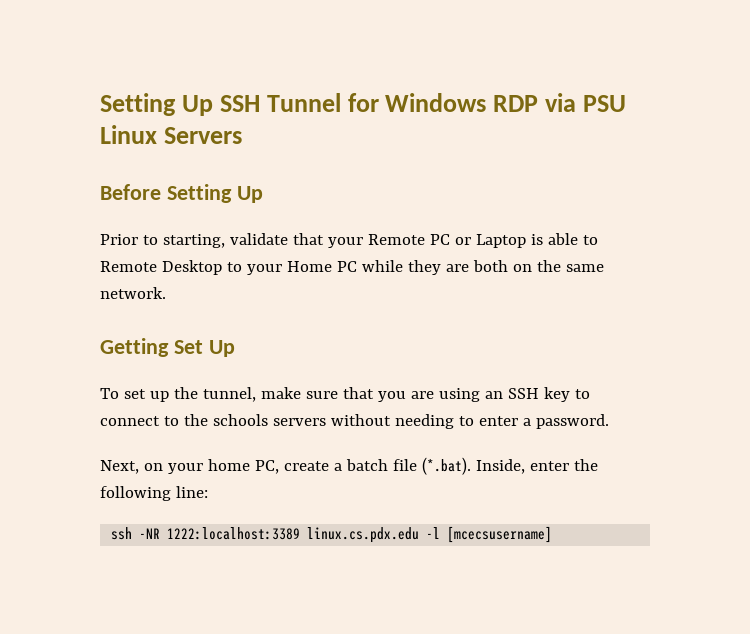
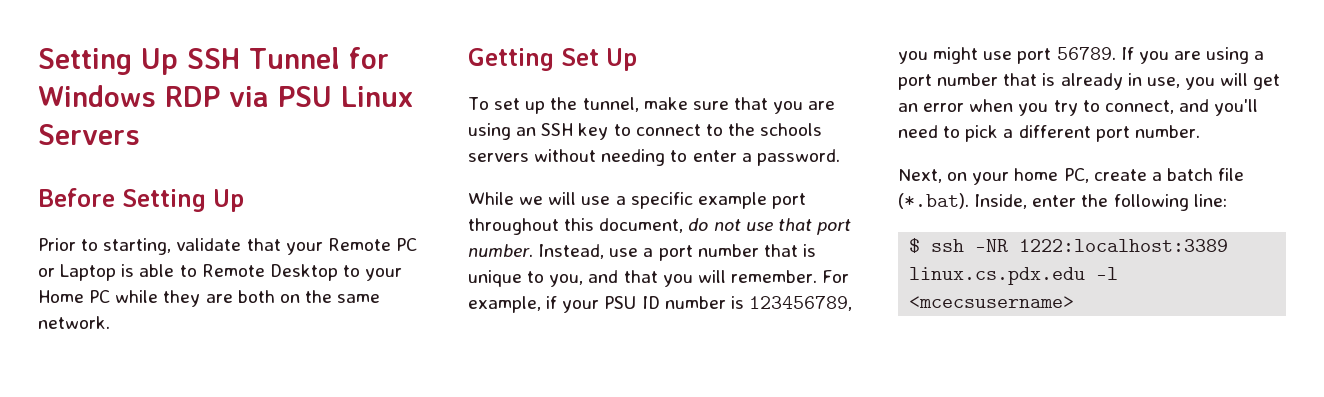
+ While we will use a specific example port throughout this document, do not use that port number. Instead, use a port number that is unique to you, and that you will remember. For example, if your PSU ID number is 123456789, you might use port 56789. If you are using a port number that is already in use, you will get an error when you try to connect, and you'll need to pick a different port number.
- ssh -NR 1222:localhost:3389 linux.cs.pdx.edu -l [mcecsusername]
+ $ ssh -NR 1222:localhost:3389 linux.cs.pdx.edu -l <mcecsusername>

